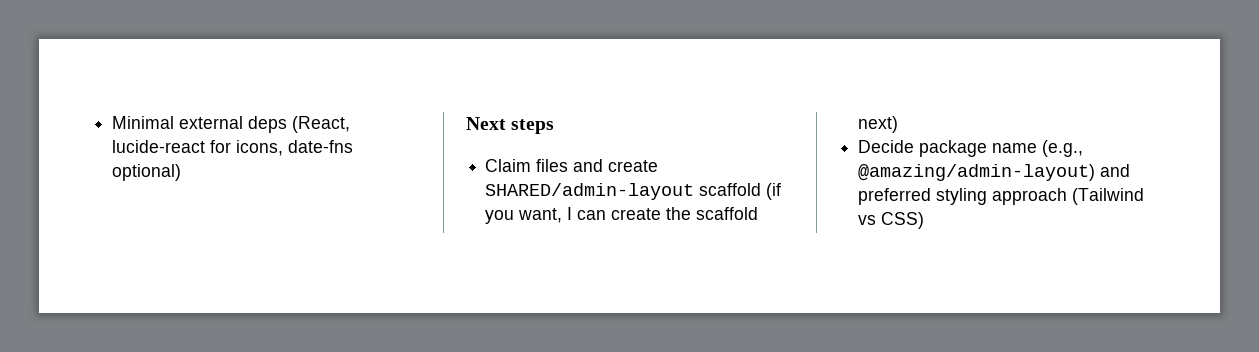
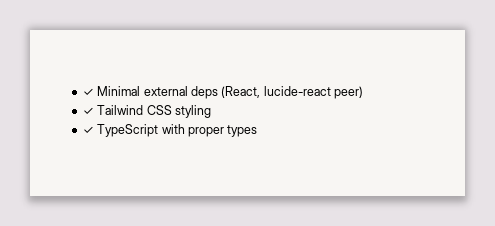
- Minimal external deps (React, lucide-react for icons, date-fns optional)
- Next steps
- Claim files and create SHARED/admin-layout scaffold (if you want, I can create the scaffold next)
- Decide package name (e.g., @amazing/admin-layout) and preferred styling approach (Tailwind vs CSS)
+ ✓ Minimal external deps (React, lucide-react peer)
+ ✓ Tailwind CSS styling
+ ✓ TypeScript with proper types

